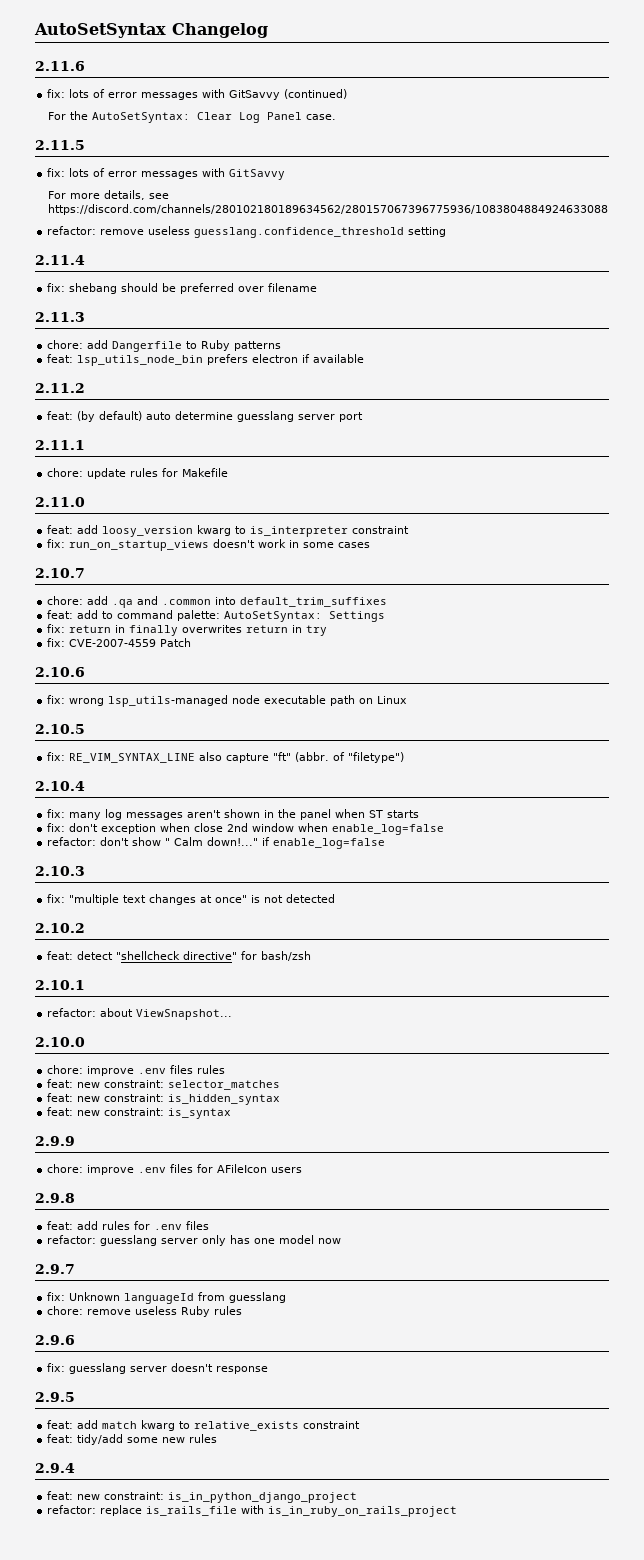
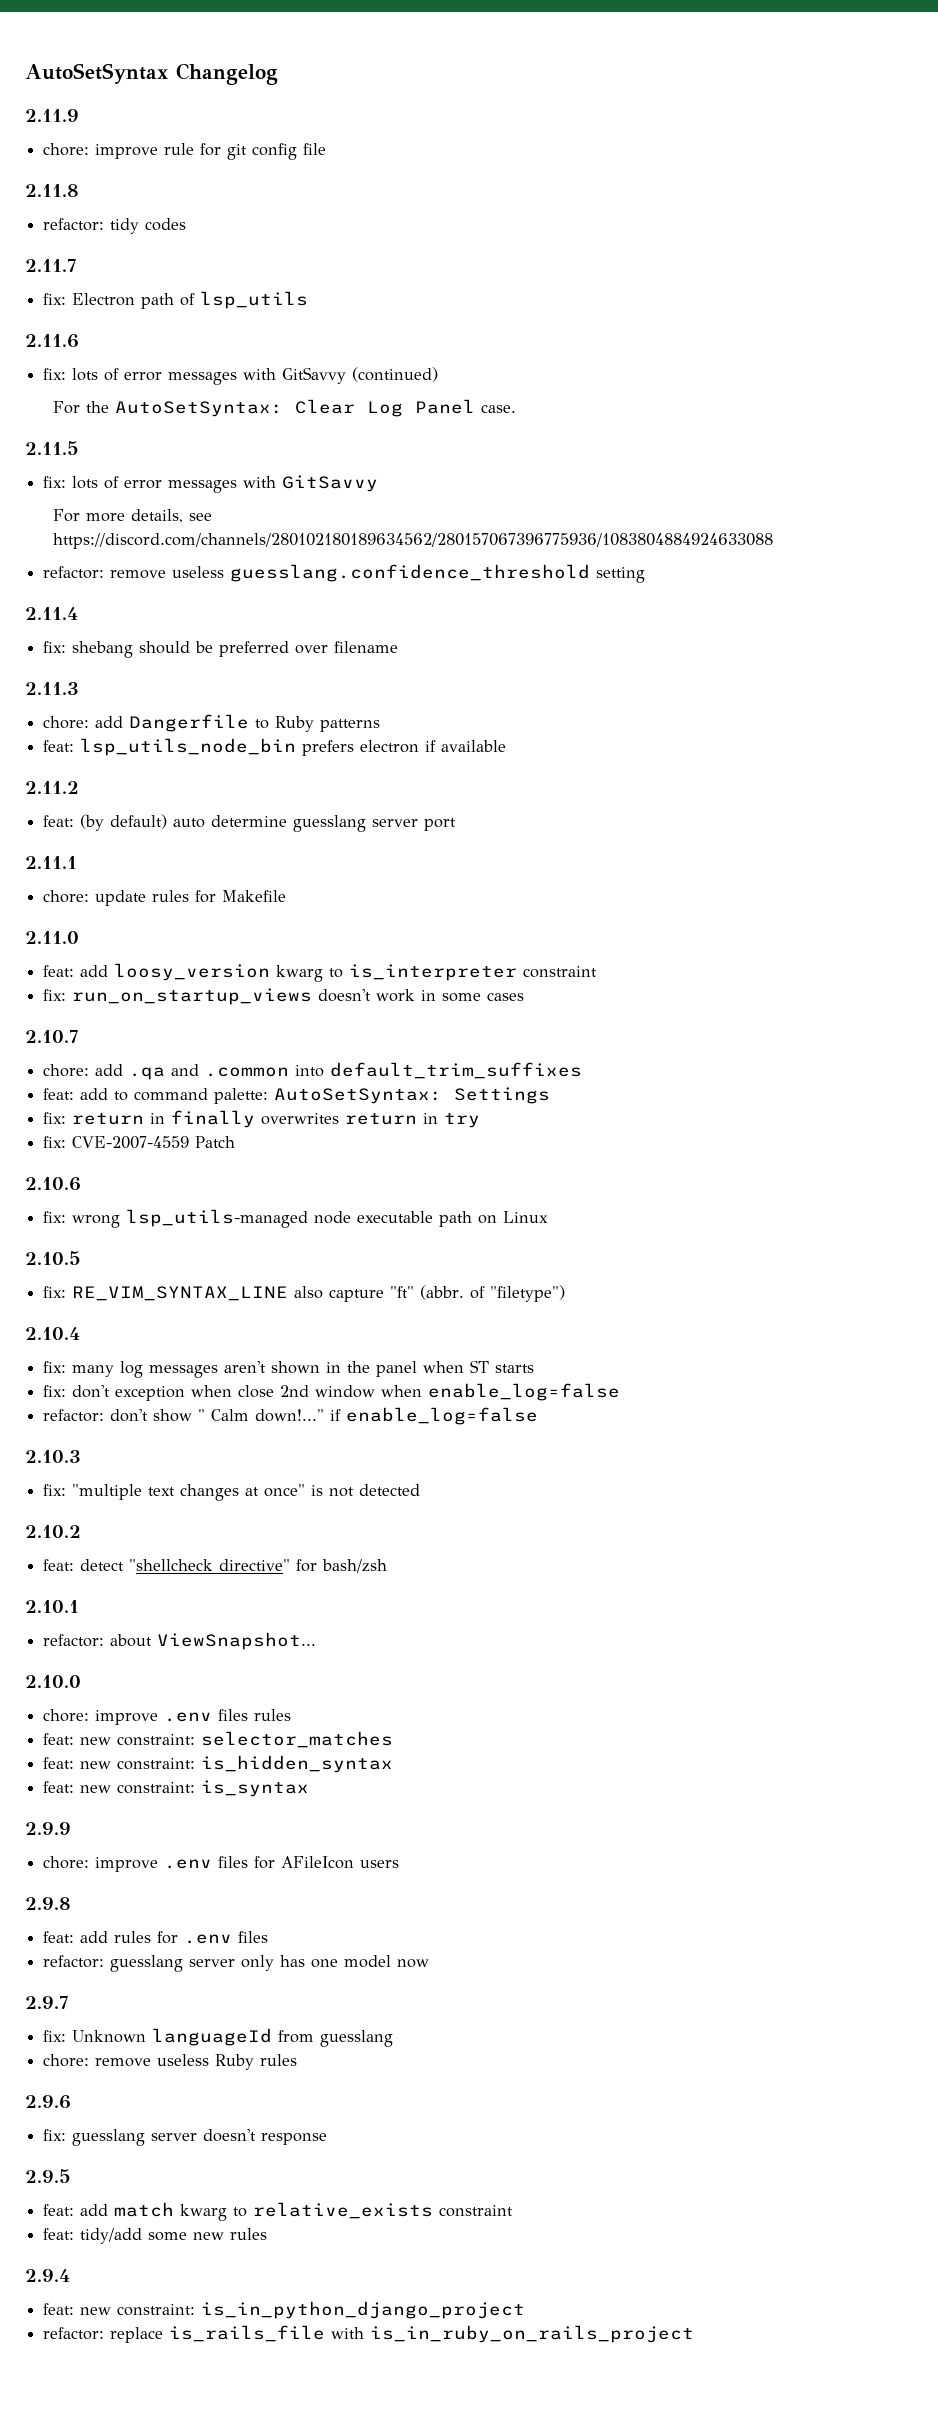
+ 2.11.9
+ chore: improve rule for git config file
+ 2.11.8
+ refactor: tidy codes
+ 2.11.7
+ fix: Electron path of lsp_utils

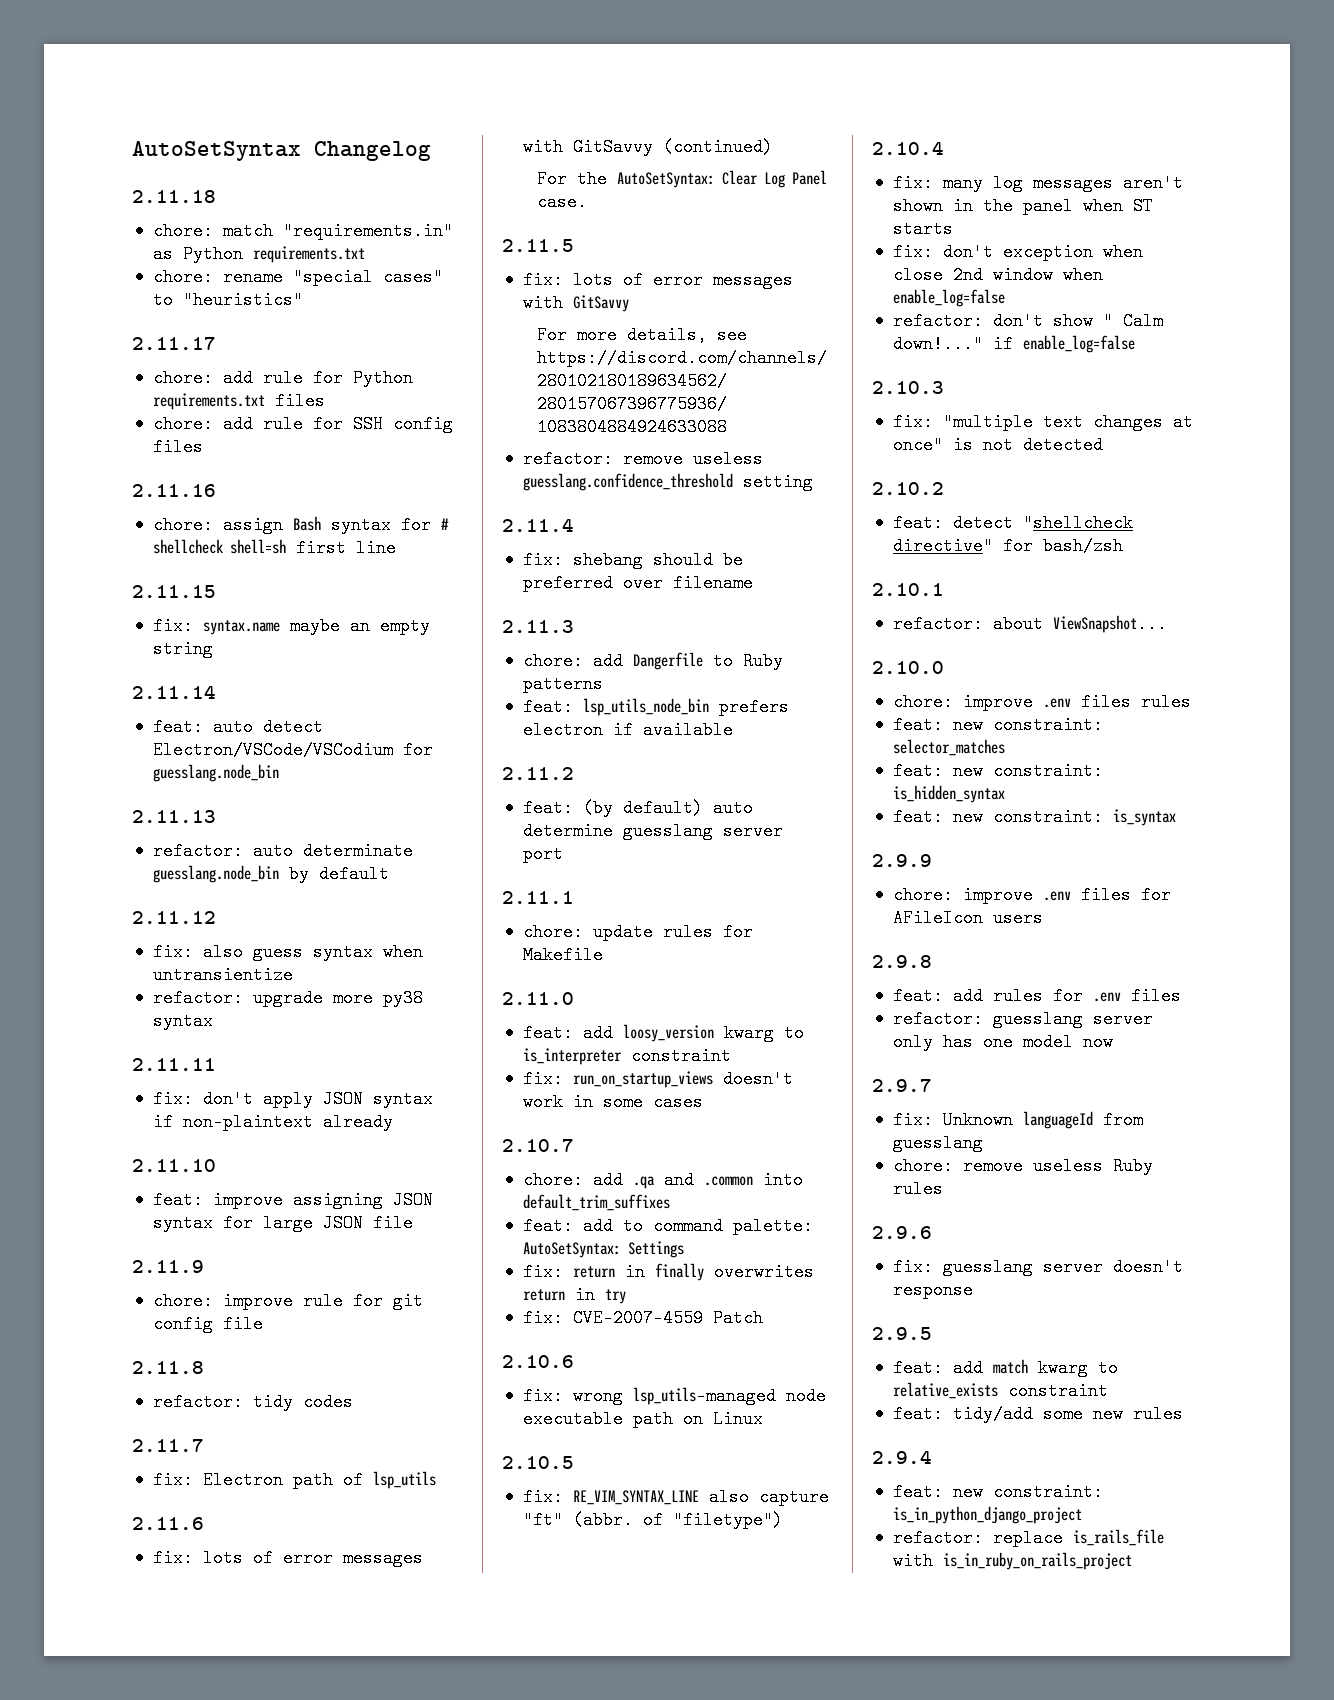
+ 2.11.18
+ chore: match "requirements.in" as Python requirements.txt
+ chore: rename "special cases" to "heuristics"
+ 2.11.17
+ chore: add rule for Python requirements.txt files
+ chore: add rule for SSH config files
+ 2.11.16
+ chore: assign Bash syntax for # shellcheck shell=sh first line
+ 2.11.15
+ fix: syntax.name maybe an empty string
+ 2.11.14
+ feat: auto detect Electron/VSCode/VSCodium for guesslang.node_bin
+ 2.11.13
+ refactor: auto determinate guesslang.node_bin by default
+ 2.11.12
+ fix: also guess syntax when untransientize
+ refactor: upgrade more py38 syntax
+ 2.11.11
+ fix: don't apply JSON syntax if non-plaintext already
+ 2.11.10
+ feat: improve assigning JSON syntax for large JSON file

